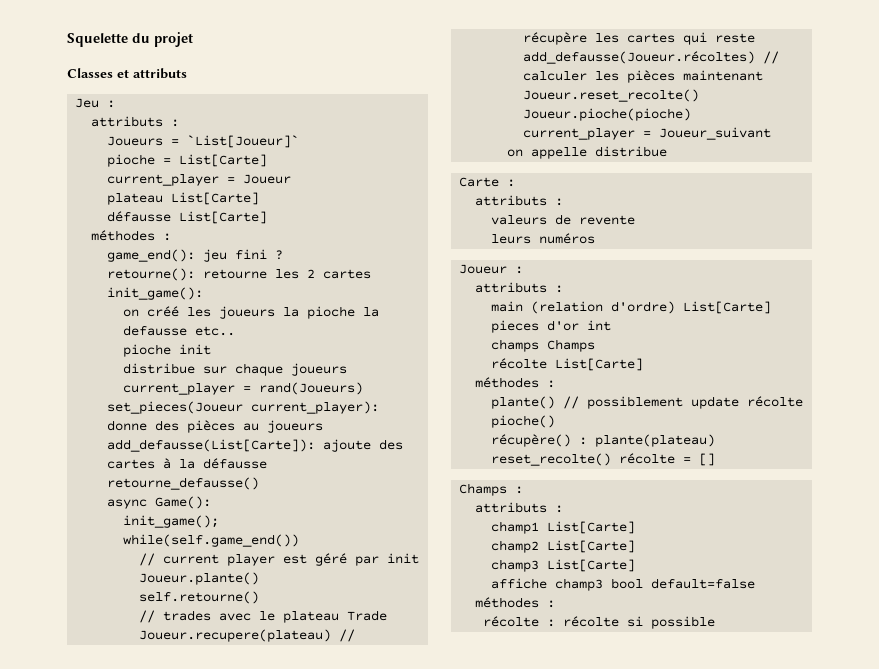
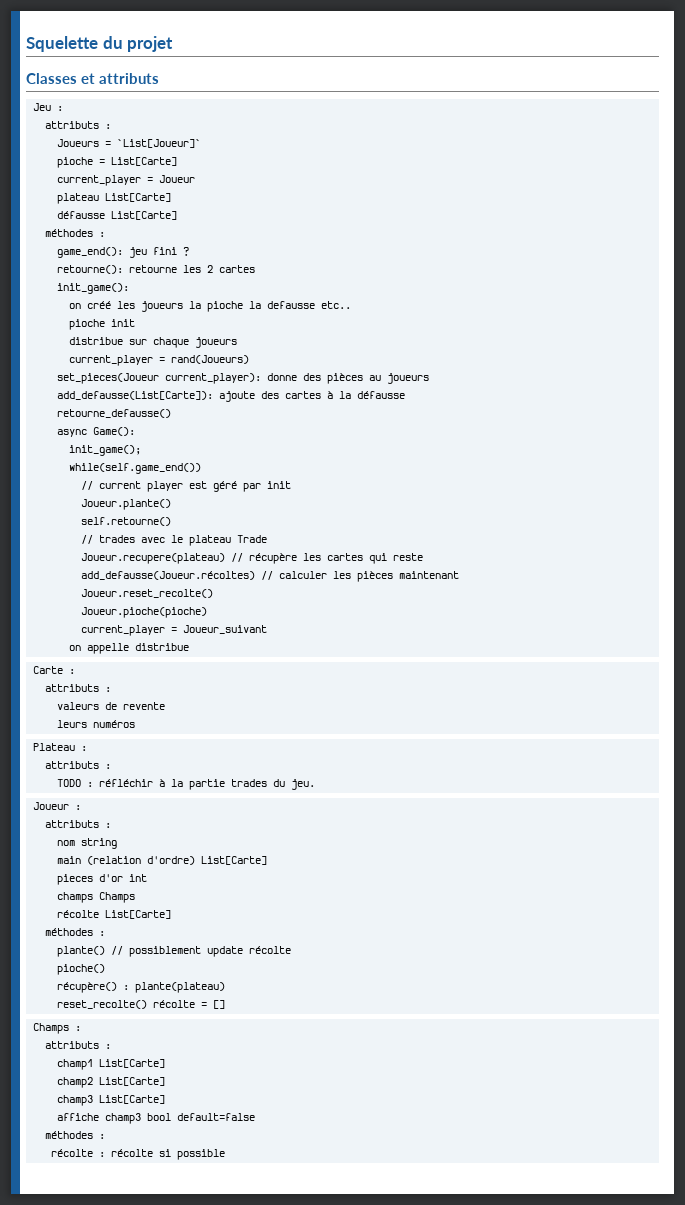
+ Plateau :
+ attributs :
+ TODO : réfléchir à la partie trades du jeu.
+ nom string

